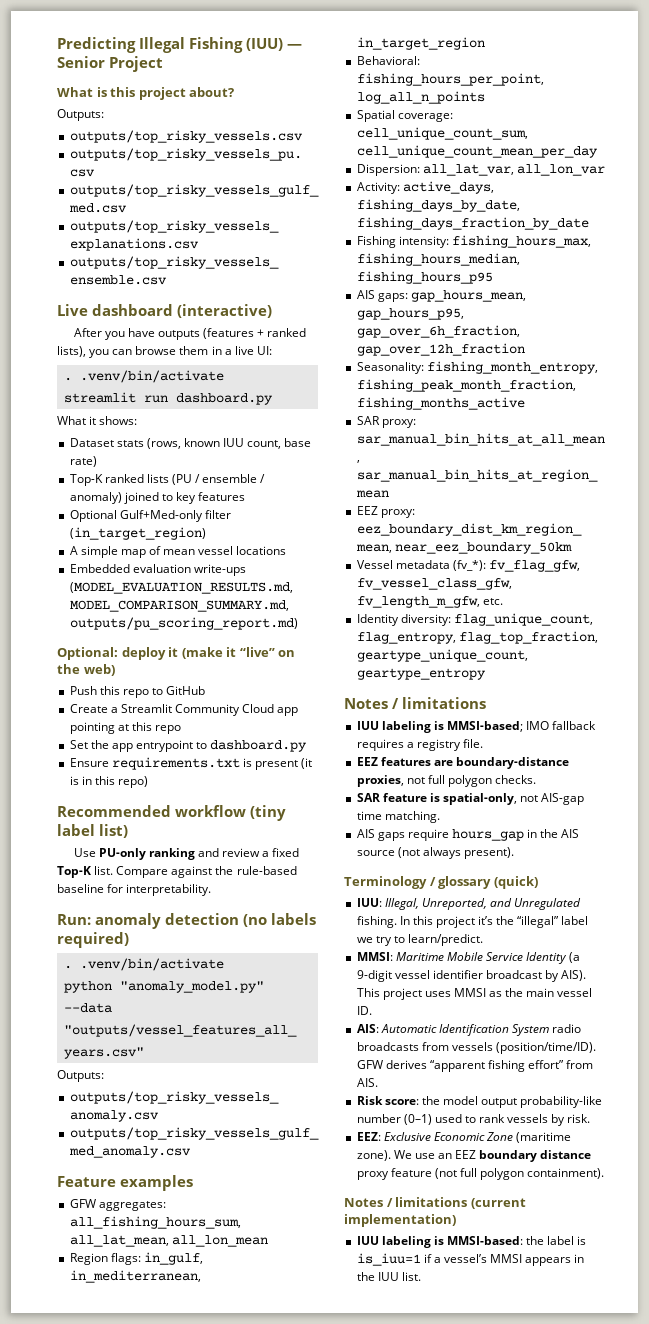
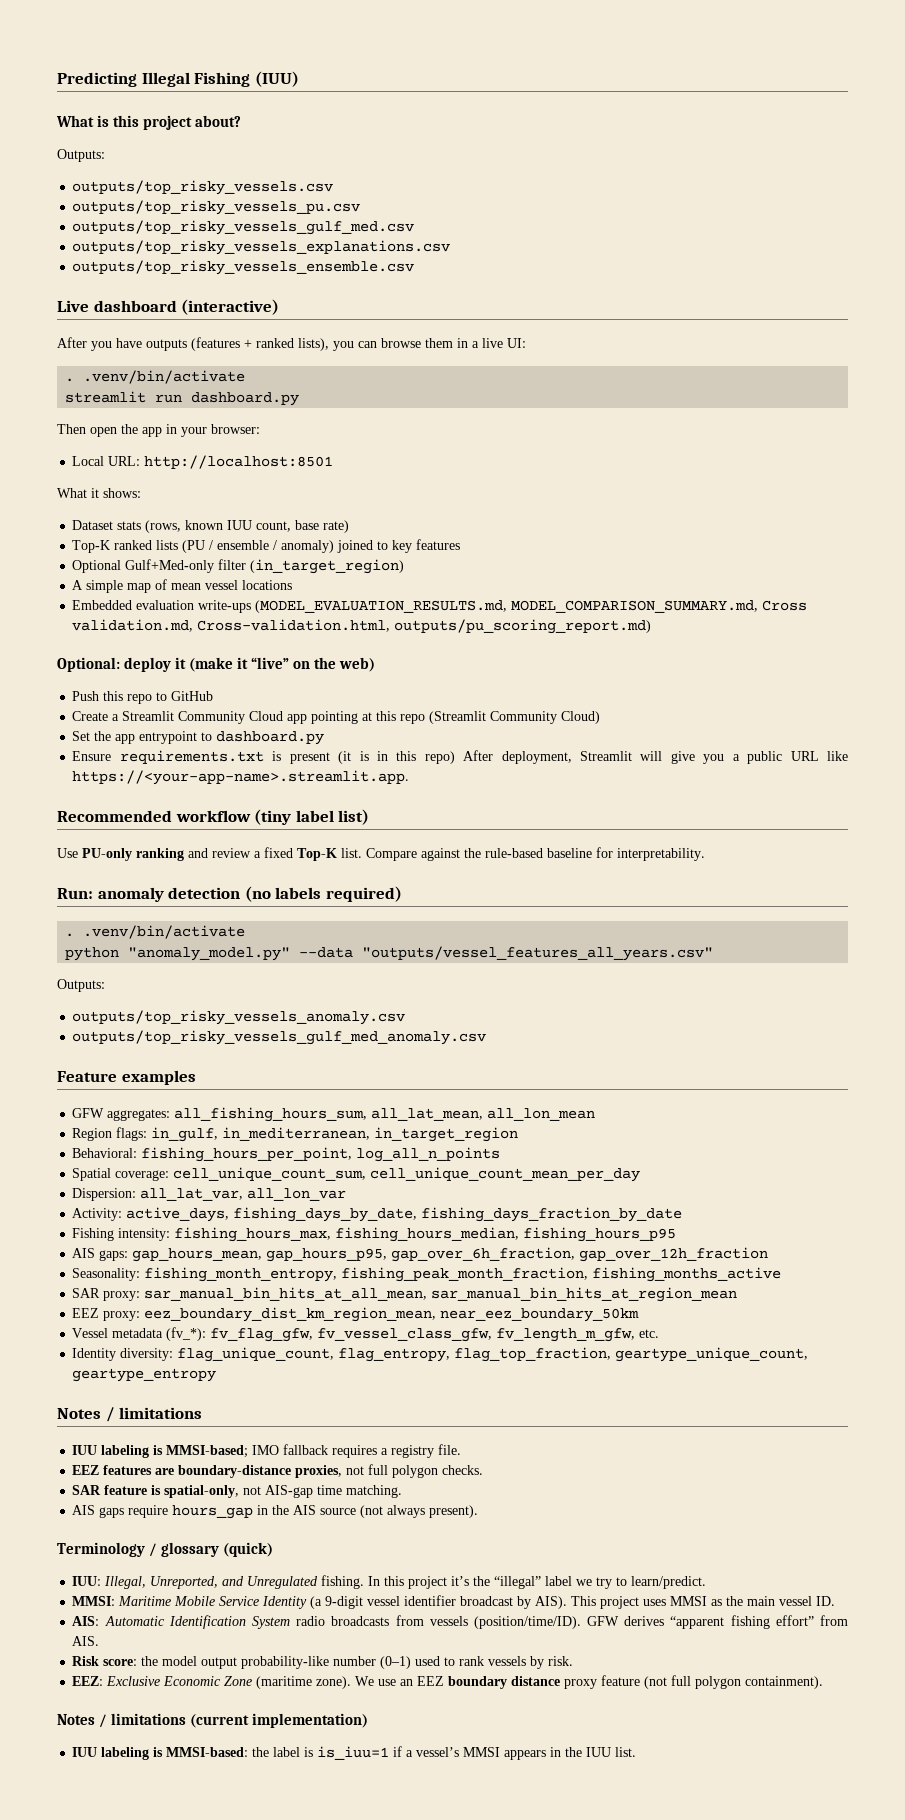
- Predicting Illegal Fishing (IUU) — Senior Project
+ Predicting Illegal Fishing (IUU)
+ Then open the app in your browser:
+ Local URL: http://localhost:8501
- Embedded evaluation write-ups (MODEL_EVALUATION_RESULTS.md, MODEL_COMPARISON_SUMMARY.md, outputs/pu_scoring_report.md)
+ Embedded evaluation write-ups (MODEL_EVALUATION_RESULTS.md, MODEL_COMPARISON_SUMMARY.md, Cross validation.md, Cross-validation.html, outputs/pu_scoring_report.md)
- Create a Streamlit Community Cloud app pointing at this repo
+ Create a Streamlit Community Cloud app pointing at this repo (Streamlit Community Cloud)
- Ensure requirements.txt is present (it is in this repo)
+ Ensure requirements.txt is present (it is in this repo) After deployment, Streamlit will give you a public URL like https://<your-app-name>.streamlit.app.

